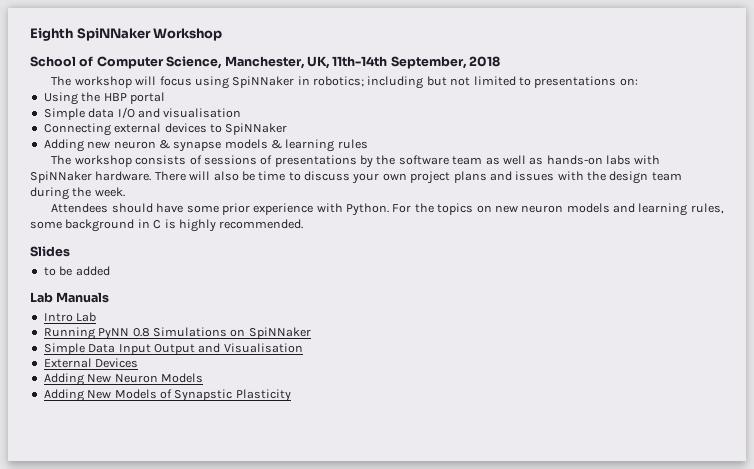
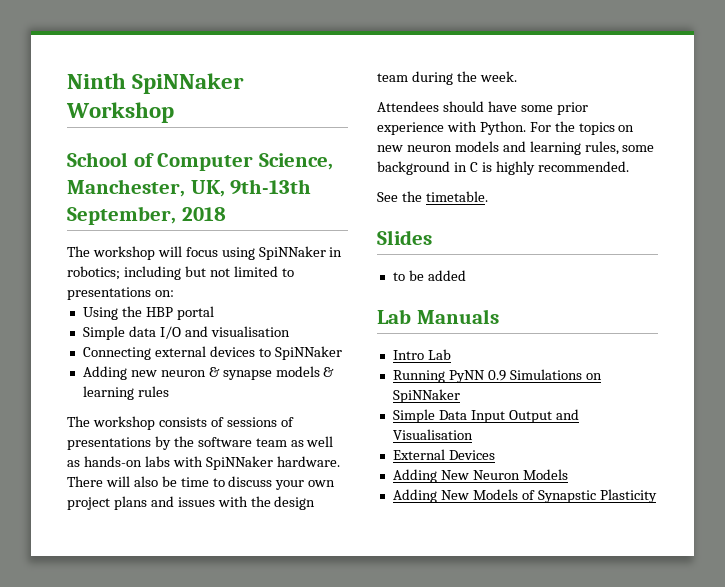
- Eighth SpiNNaker Workshop
+ Ninth SpiNNaker Workshop
- School of Computer Science, Manchester, UK, 11th-14th September, 2018
+ School of Computer Science, Manchester, UK, 9th-13th September, 2018
+ See the timetable.
- Running PyNN 0.8 Simulations on SpiNNaker
+ Running PyNN 0.9 Simulations on SpiNNaker

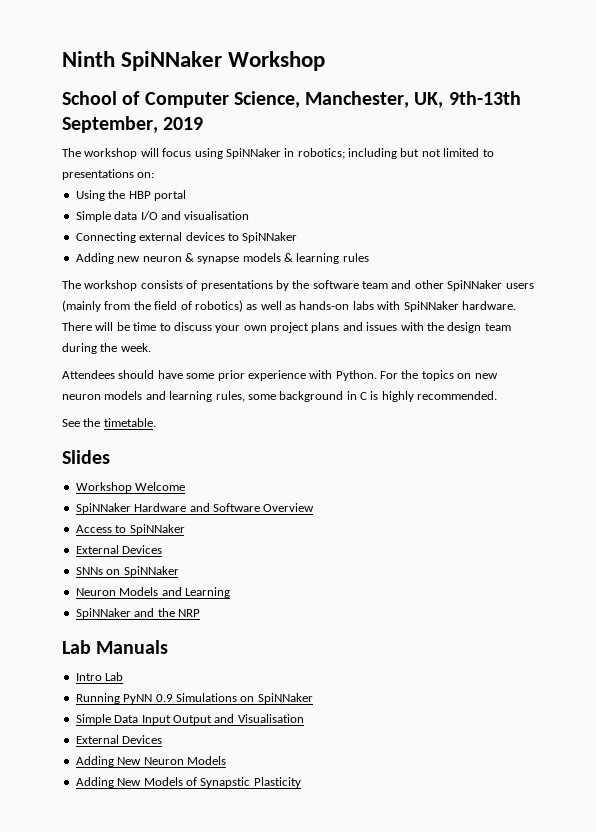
- School of Computer Science, Manchester, UK, 9th-13th September, 2018
+ School of Computer Science, Manchester, UK, 9th-13th September, 2019
- The workshop consists of sessions of presentations by the software team as well as hands-on labs with SpiNNaker hardware.
+ The workshop consists of presentations by the software team and other SpiNNaker users (mainly from the field of robotics) as well as hands-on labs with SpiNNaker hardware.
- There will also be time to discuss your own project plans and issues with the design team during the week.
+ There will be time to discuss your own project plans and issues with the design team during the week.
- to be added
+ Workshop Welcome
+ SpiNNaker Hardware and Software Overview
+ Access to SpiNNaker
+ External Devices
+ SNNs on SpiNNaker
+ Neuron Models and Learning
+ SpiNNaker and the NRP

